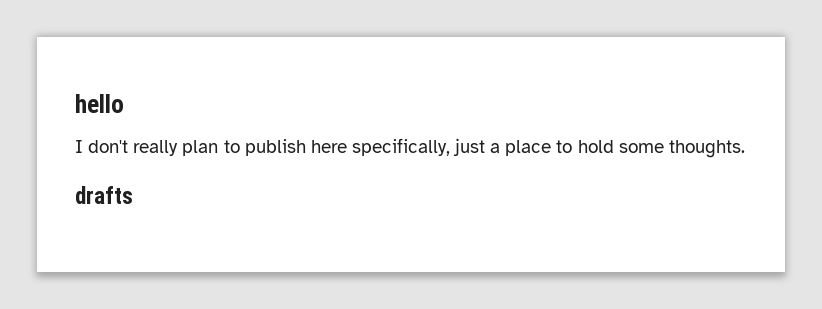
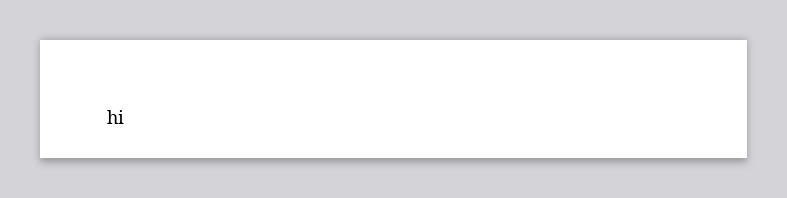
- hello
- I don't really plan to publish here specifically, just a place to hold some thoughts.
- drafts
+ hi

